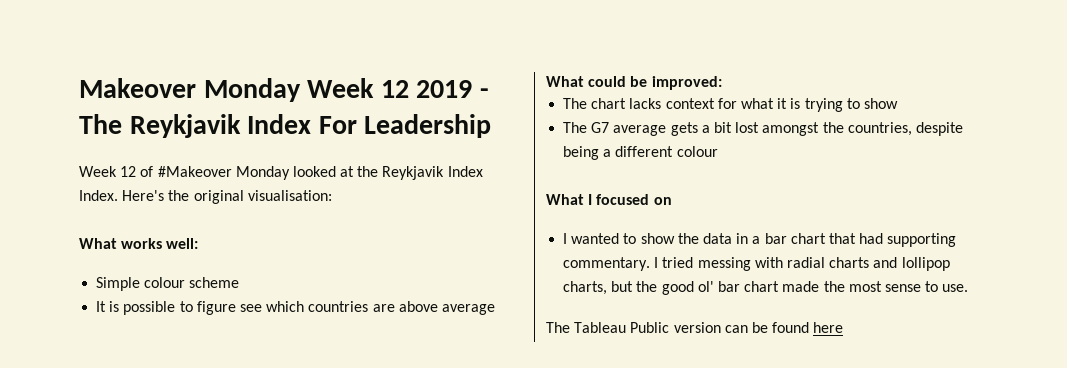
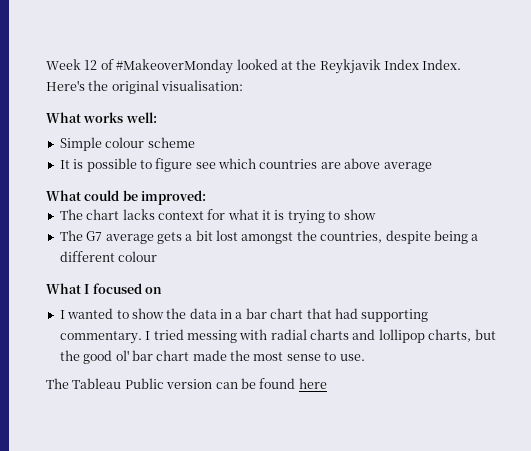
- Makeover Monday Week 12 2019 - The Reykjavik Index For Leadership
- Week 12 of #Makeover Monday looked at the Reykjavik Index Index.
+ Week 12 of #MakeoverMonday looked at the Reykjavik Index Index.

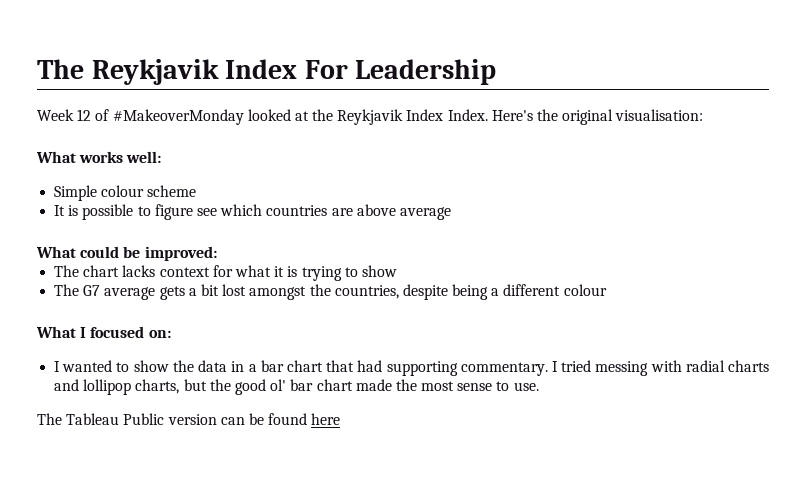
+ The Reykjavik Index For Leadership
- What I focused on
+ What I focused on:

